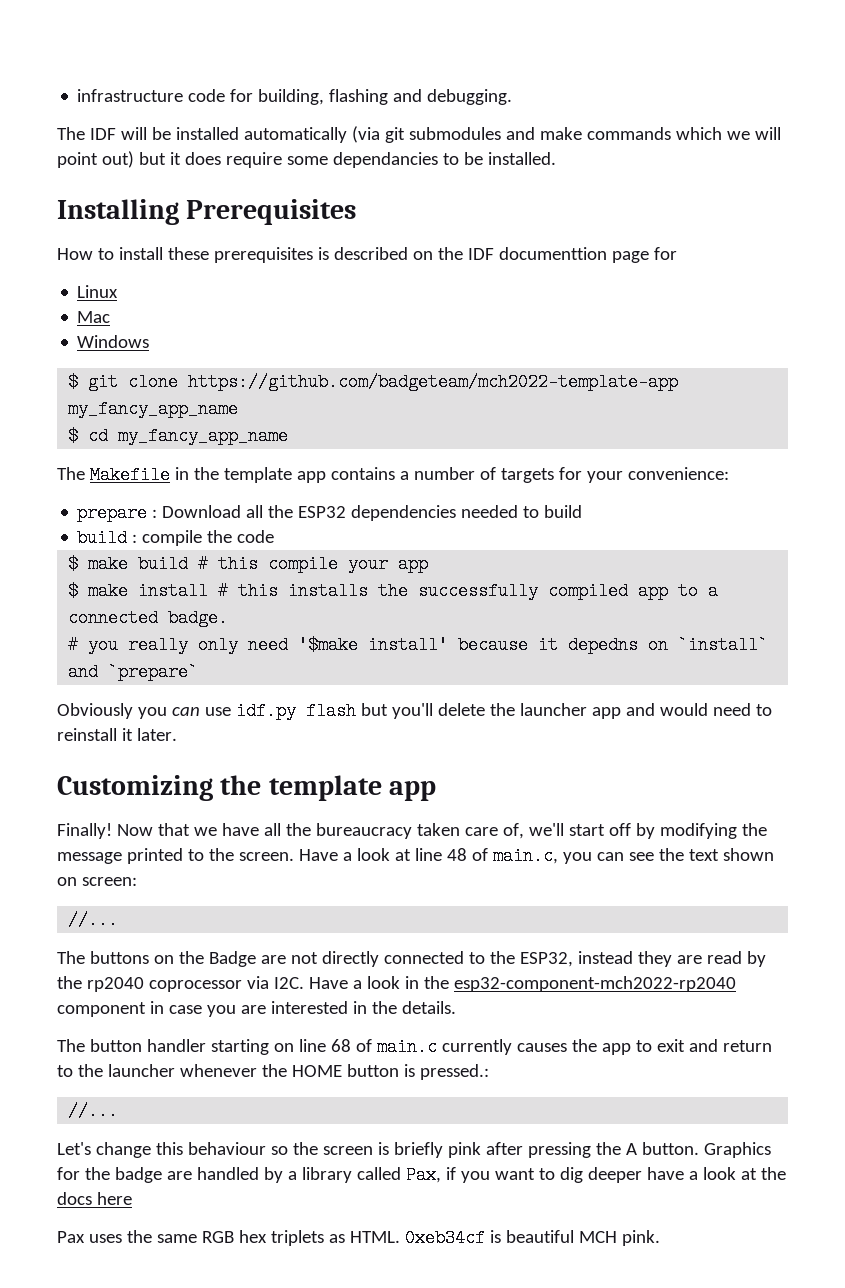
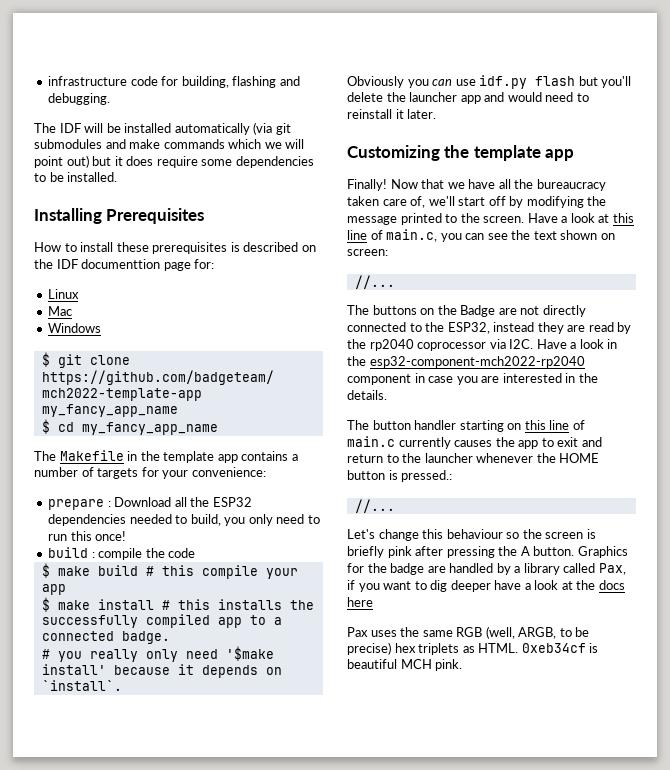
- The IDF will be installed automatically (via git submodules and make commands which we will point out) but it does require some dependancies to be installed.
+ The IDF will be installed automatically (via git submodules and make commands which we will point out) but it does require some dependencies to be installed.
- How to install these prerequisites is described on the IDF documenttion page for
+ How to install these prerequisites is described on the IDF documenttion page for:
- prepare : Download all the ESP32 dependencies needed to build
+ prepare : Download all the ESP32 dependencies needed to build, you only need to run this once!
- # you really only need '$make install' because it depedns on `install` and `prepare`
+ # you really only need '$make install' because it depends on `install`.
- Have a look at line 48 of main.c, you can see the text shown on screen:
+ Have a look at this line of main.c, you can see the text shown on screen:
- The button handler starting on line 68 of main.c currently causes the app to exit and return to the launcher whenever the HOME button is pressed.:
+ The button handler starting on this line of main.c currently causes the app to exit and return to the launcher whenever the HOME button is pressed.:
- Pax uses the same RGB hex triplets as HTML.
+ Pax uses the same RGB (well, ARGB, to be precise) hex triplets as HTML.

